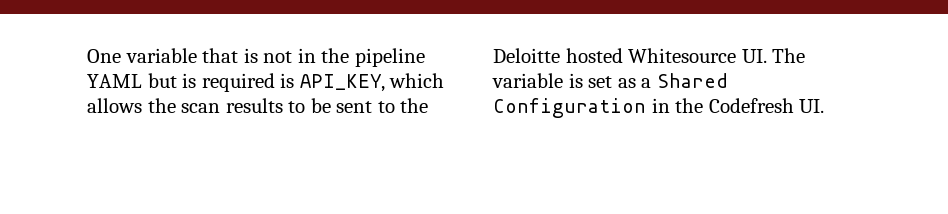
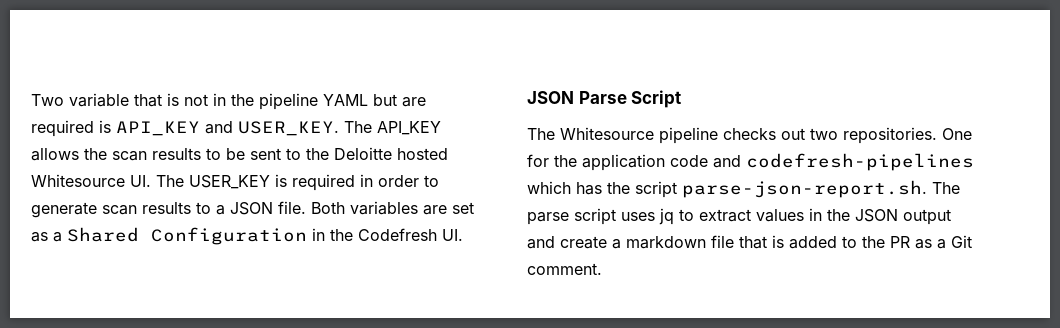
- One variable that is not in the pipeline YAML but is required is API_KEY, which allows the scan results to be sent to the Deloitte hosted Whitesource UI. The variable is set as a Shared Configuration in the Codefresh UI.
+ Two variable that is not in the pipeline YAML but are required is API_KEY and USER_KEY. The API_KEY allows the scan results to be sent to the Deloitte hosted Whitesource UI. The USER_KEY is required in order to generate scan results to a JSON file. Both variables are set as a Shared Configuration in the Codefresh UI.
+ JSON Parse Script
+ The Whitesource pipeline checks out two repositories. One for the application code and codefresh-pipelines which has the script parse-json-report.sh. The parse script uses jq to extract values in the JSON output and create a markdown file that is added to the PR as a Git comment.

